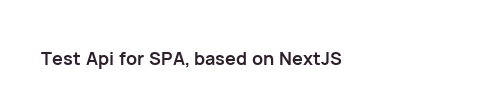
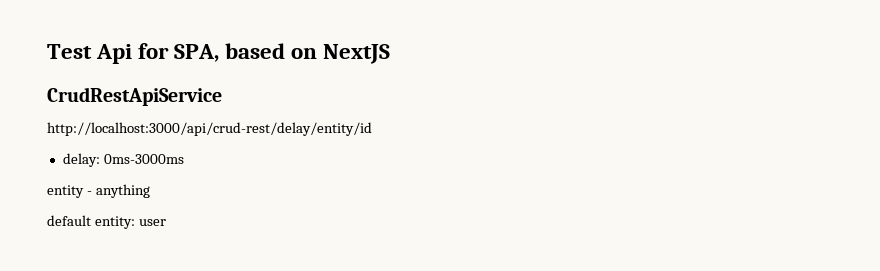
+ CrudRestApiService
+ http://localhost:3000/api/crud-rest/delay/entity/id
+ delay: 0ms-3000ms
+ entity - anything
+ default entity: user

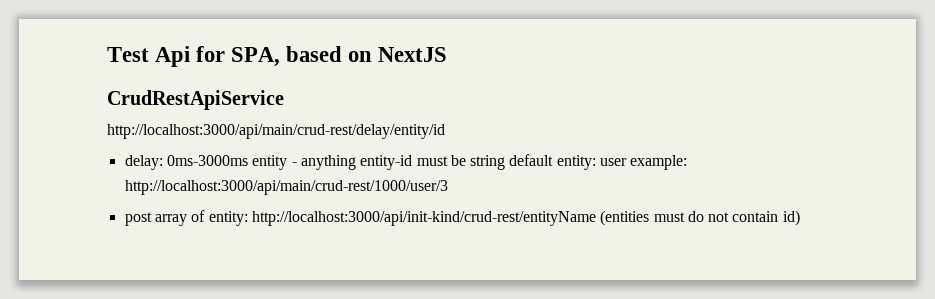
- http://localhost:3000/api/crud-rest/delay/entity/id
+ http://localhost:3000/api/main/crud-rest/delay/entity/id
- delay: 0ms-3000ms
- entity - anything
- default entity: user
+ delay: 0ms-3000ms entity - anything entity-id must be string default entity: user example: http://localhost:3000/api/main/crud-rest/1000/user/3
+ post array of entity: http://localhost:3000/api/init-kind/crud-rest/entityName (entities must do not contain id)

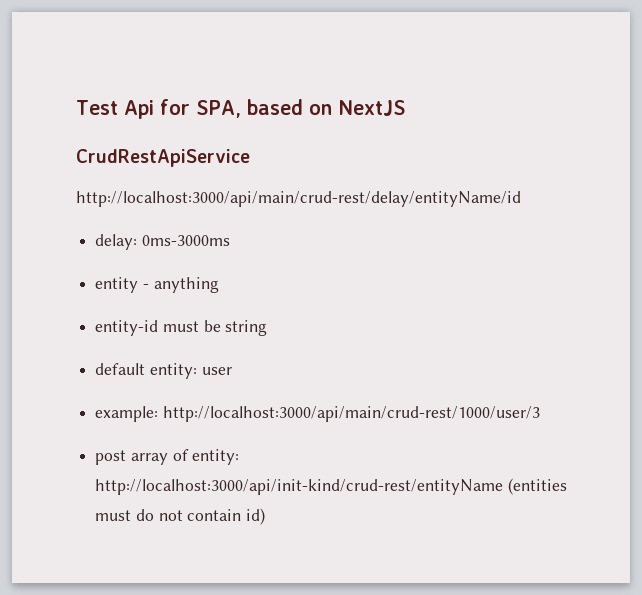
- http://localhost:3000/api/main/crud-rest/delay/entity/id
+ http://localhost:3000/api/main/crud-rest/delay/entityName/id
- delay: 0ms-3000ms entity - anything entity-id must be string default entity: user example: http://localhost:3000/api/main/crud-rest/1000/user/3
+ delay: 0ms-3000ms
+ entity - anything
+ entity-id must be string
+ default entity: user
+ example: http://localhost:3000/api/main/crud-rest/1000/user/3

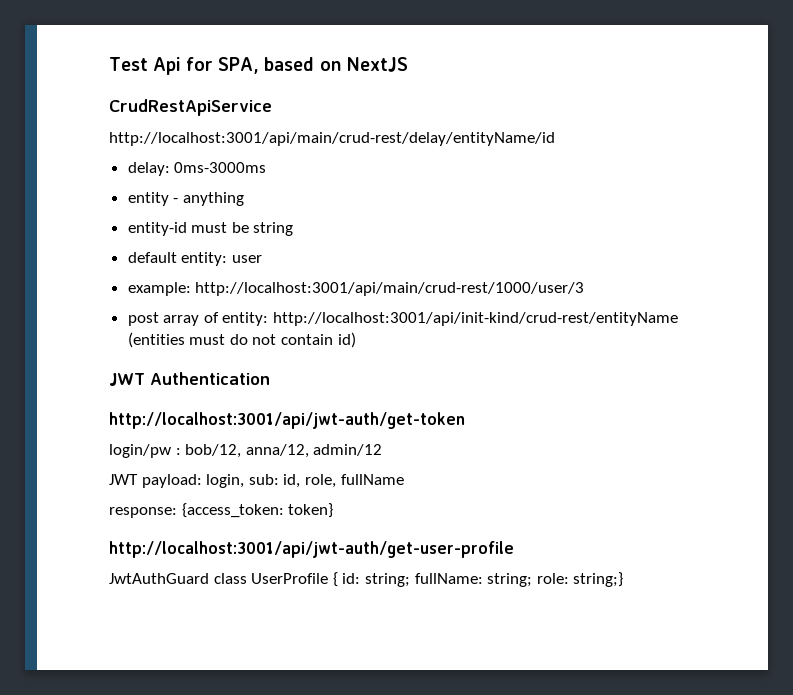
- http://localhost:3000/api/main/crud-rest/delay/entityName/id
+ http://localhost:3001/api/main/crud-rest/delay/entityName/id
- example: http://localhost:3000/api/main/crud-rest/1000/user/3
+ example: http://localhost:3001/api/main/crud-rest/1000/user/3
- post array of entity: http://localhost:3000/api/init-kind/crud-rest/entityName (entities must do not contain id)
+ post array of entity: http://localhost:3001/api/init-kind/crud-rest/entityName (entities must do not contain id)
+ JWT Authentication
+ http://localhost:3001/api/jwt-auth/get-token
+ login/pw : bob/12, anna/12, admin/12
+ JWT payload: login, sub: id, role, fullName
+ response: {access_token: token}
+ http://localhost:3001/api/jwt-auth/get-user-profile
+ JwtAuthGuard class UserProfile { id: string; fullName: string; role: string;}

